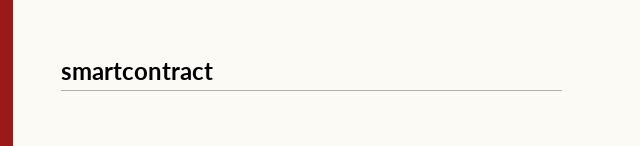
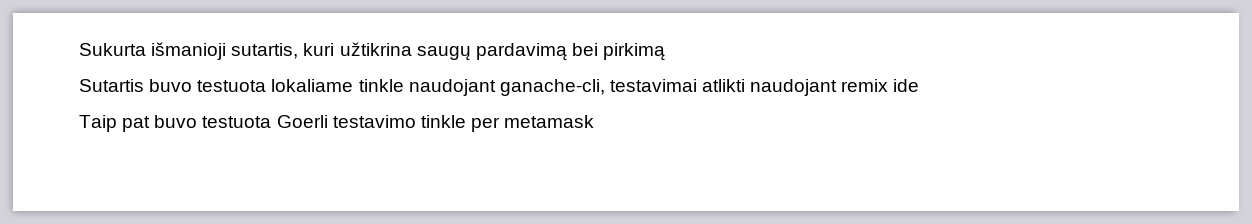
- smartcontract
+ Sukurta išmanioji sutartis, kuri užtikrina saugų pardavimą bei pirkimą
+ Sutartis buvo testuota lokaliame tinkle naudojant ganache-cli, testavimai atlikti naudojant remix ide
+ Taip pat buvo testuota Goerli testavimo tinkle per metamask

